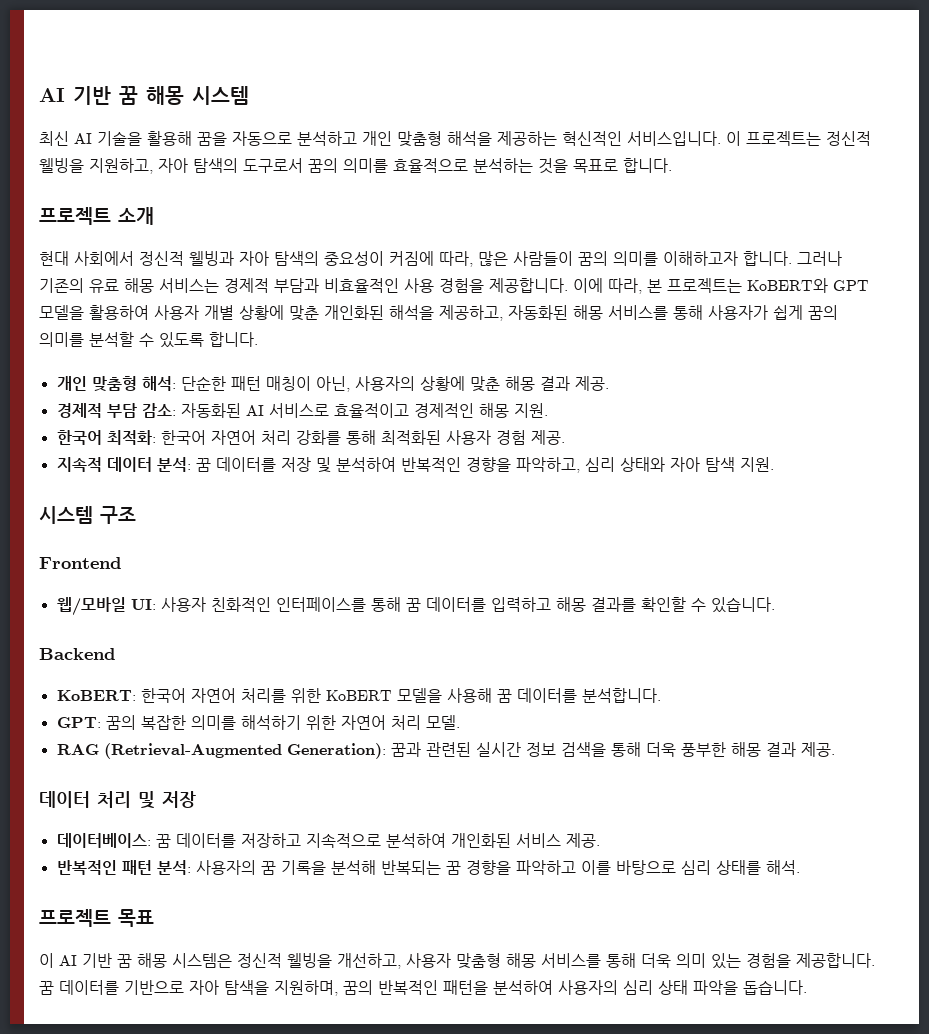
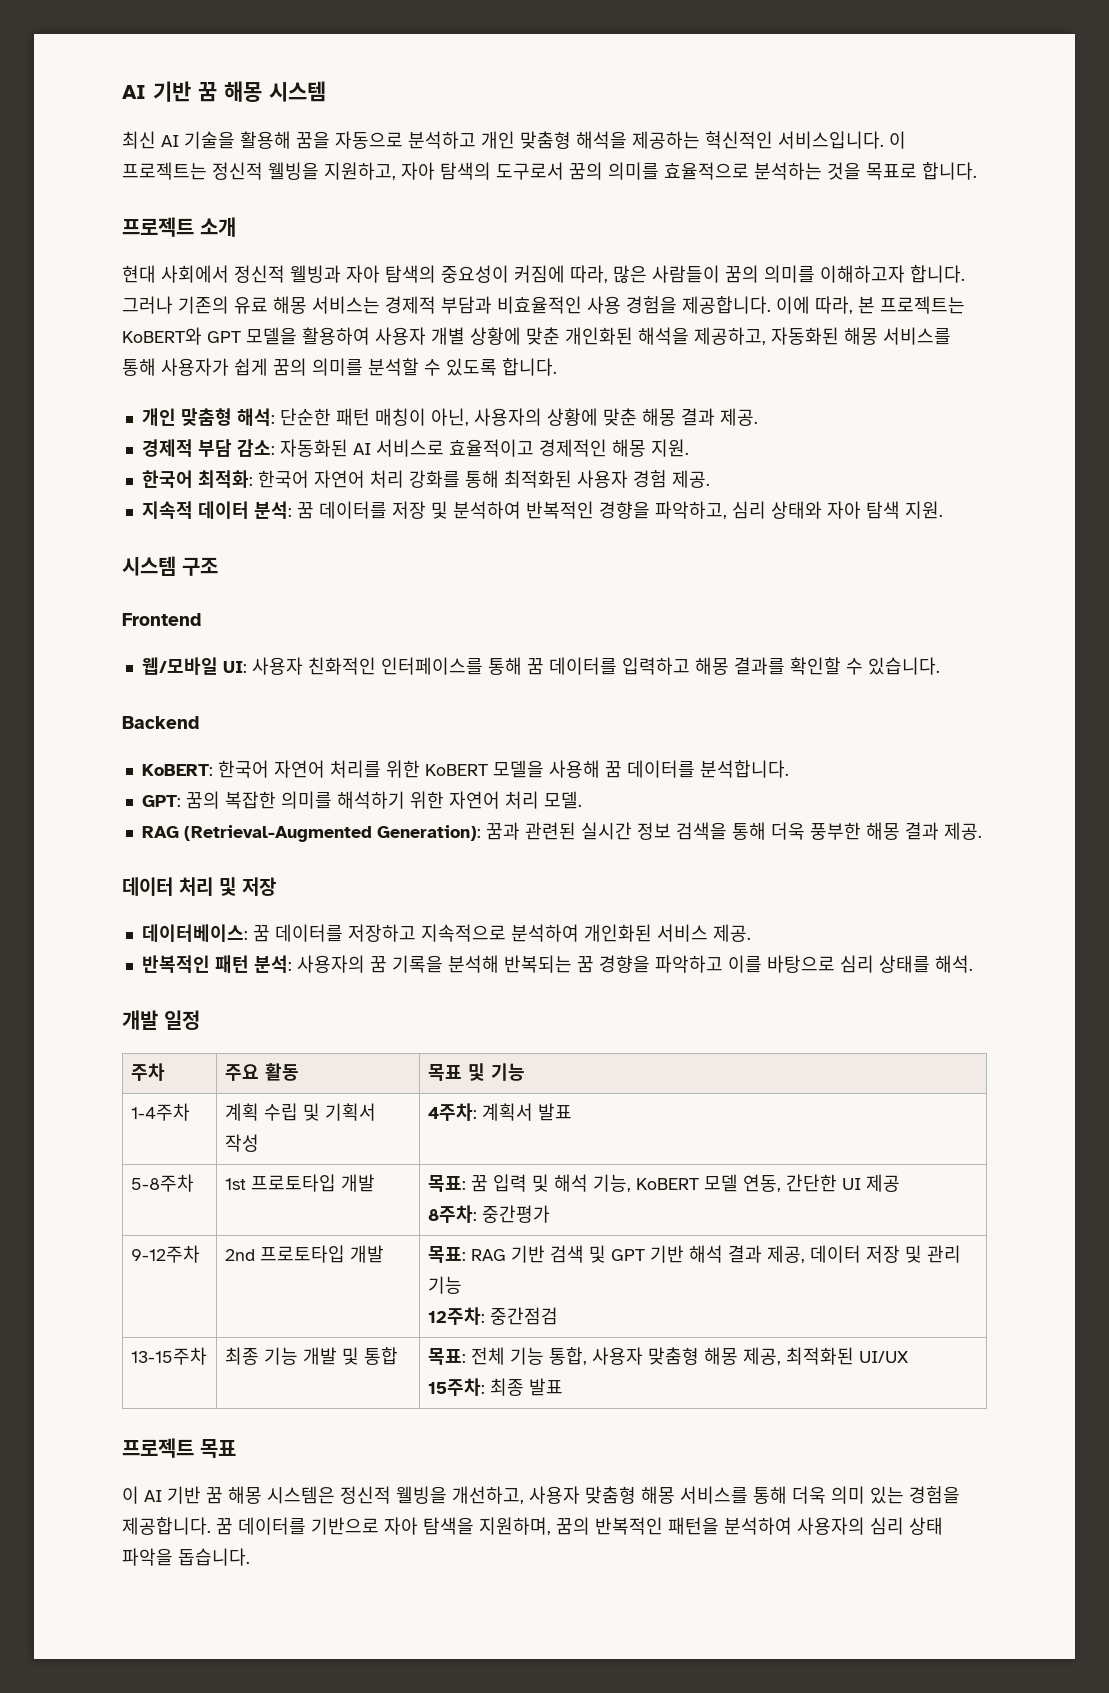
+ 개발 일정
+ 주차 | 주요 활동 | 목표 및 기능
+ 1-4주차 | 계획 수립 및 기획서 작성 | 4주차: 계획서 발표
+ 5-8주차 | 1st 프로토타입 개발 | 목표: 꿈 입력 및 해석 기능, KoBERT 모델 연동, 간단한 UI 제공
+ 8주차: 중간평가
+ 9-12주차 | 2nd 프로토타입 개발 | 목표: RAG 기반 검색 및 GPT 기반 해석 결과 제공, 데이터 저장 및 관리 기능
+ 12주차: 중간점검
+ 13-15주차 | 최종 기능 개발 및 통합 | 목표: 전체 기능 통합, 사용자 맞춤형 해몽 제공, 최적화된 UI/UX
+ 15주차: 최종 발표

